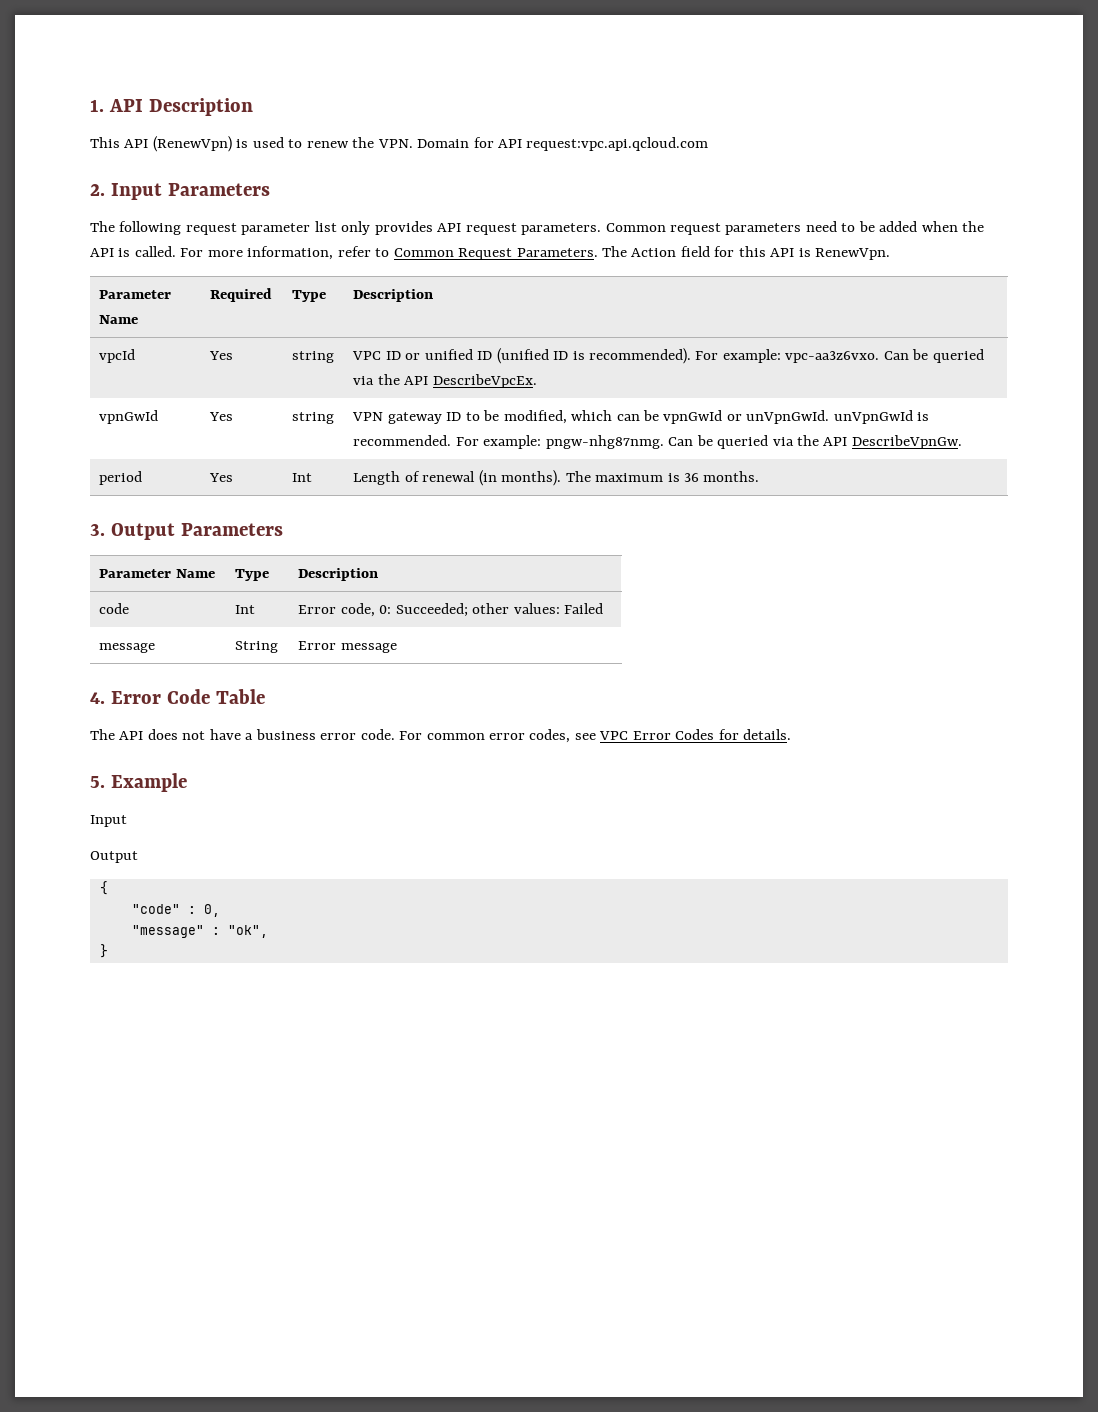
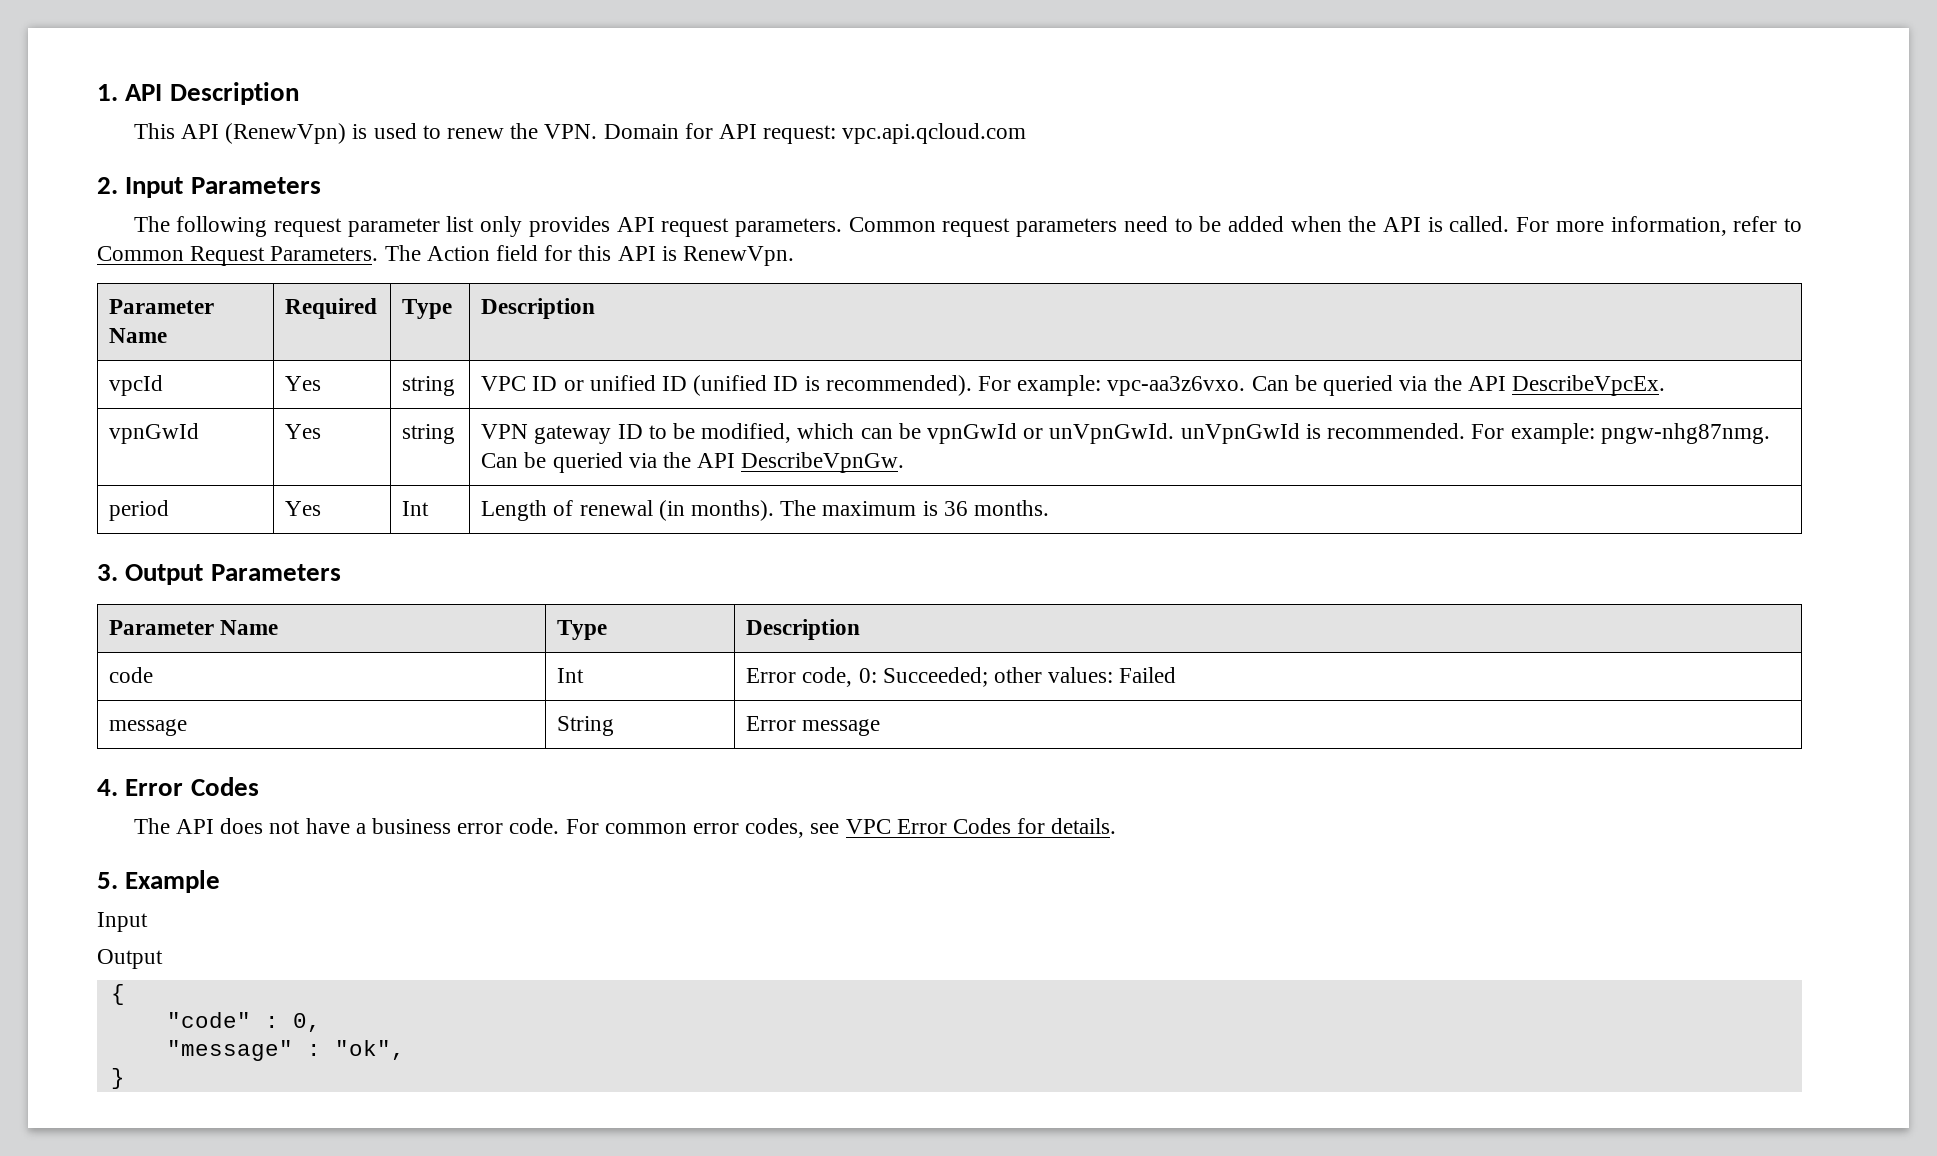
- This API (RenewVpn) is used to renew the VPN. Domain for API request:vpc.api.qcloud.com
+ This API (RenewVpn) is used to renew the VPN. Domain for API request: vpc.api.qcloud.com
- 4. Error Code Table
+ 4. Error Codes

